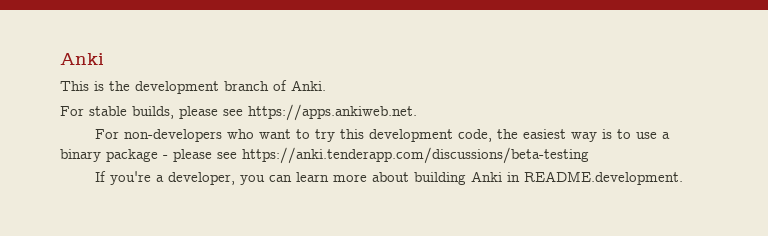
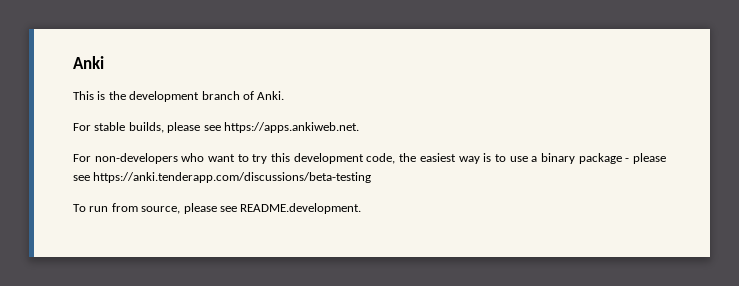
- If you're a developer, you can learn more about building Anki in README.development.
+ To run from source, please see README.development.

